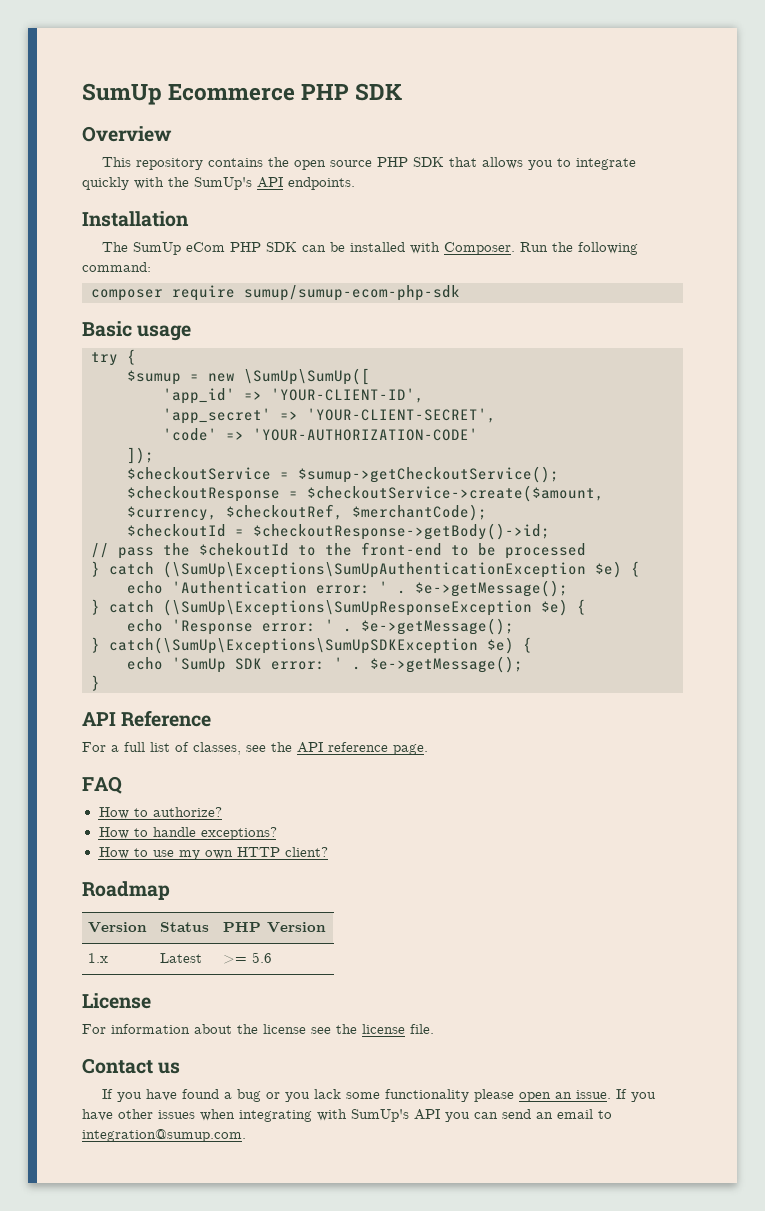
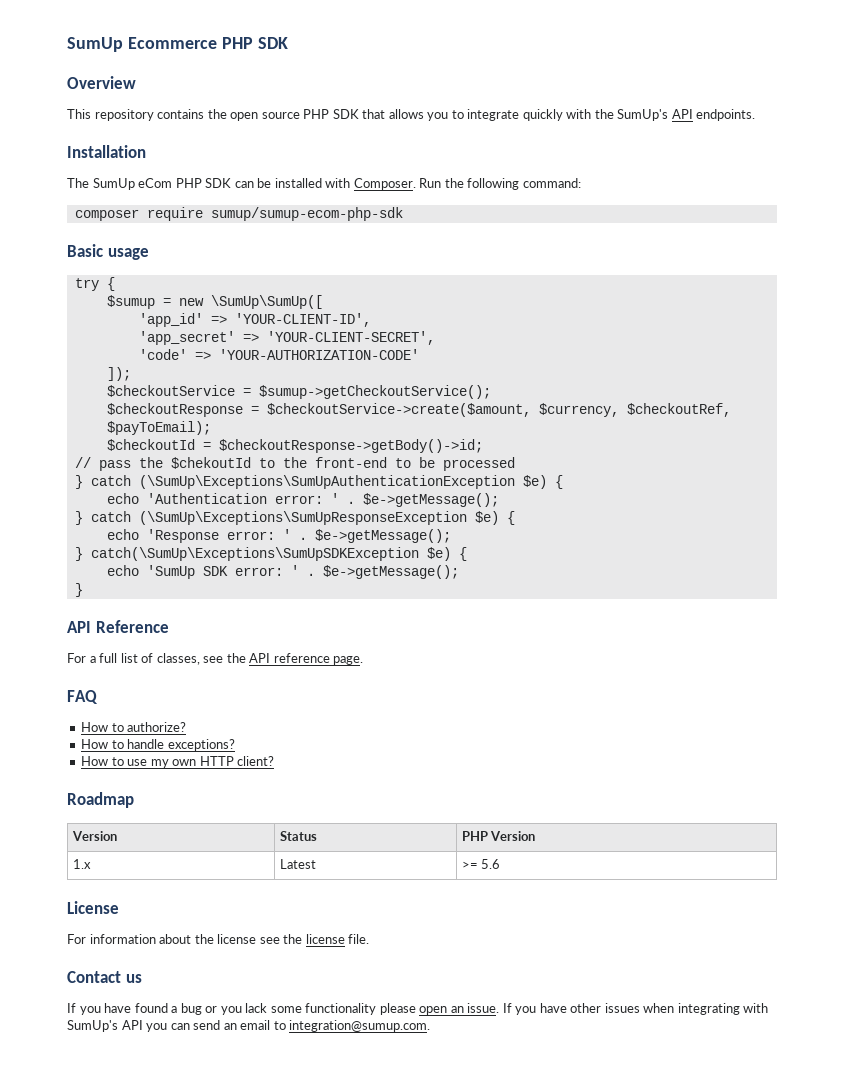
- $checkoutResponse = $checkoutService->create($amount, $currency, $checkoutRef, $merchantCode);
+ $checkoutResponse = $checkoutService->create($amount, $currency, $checkoutRef, $payToEmail);

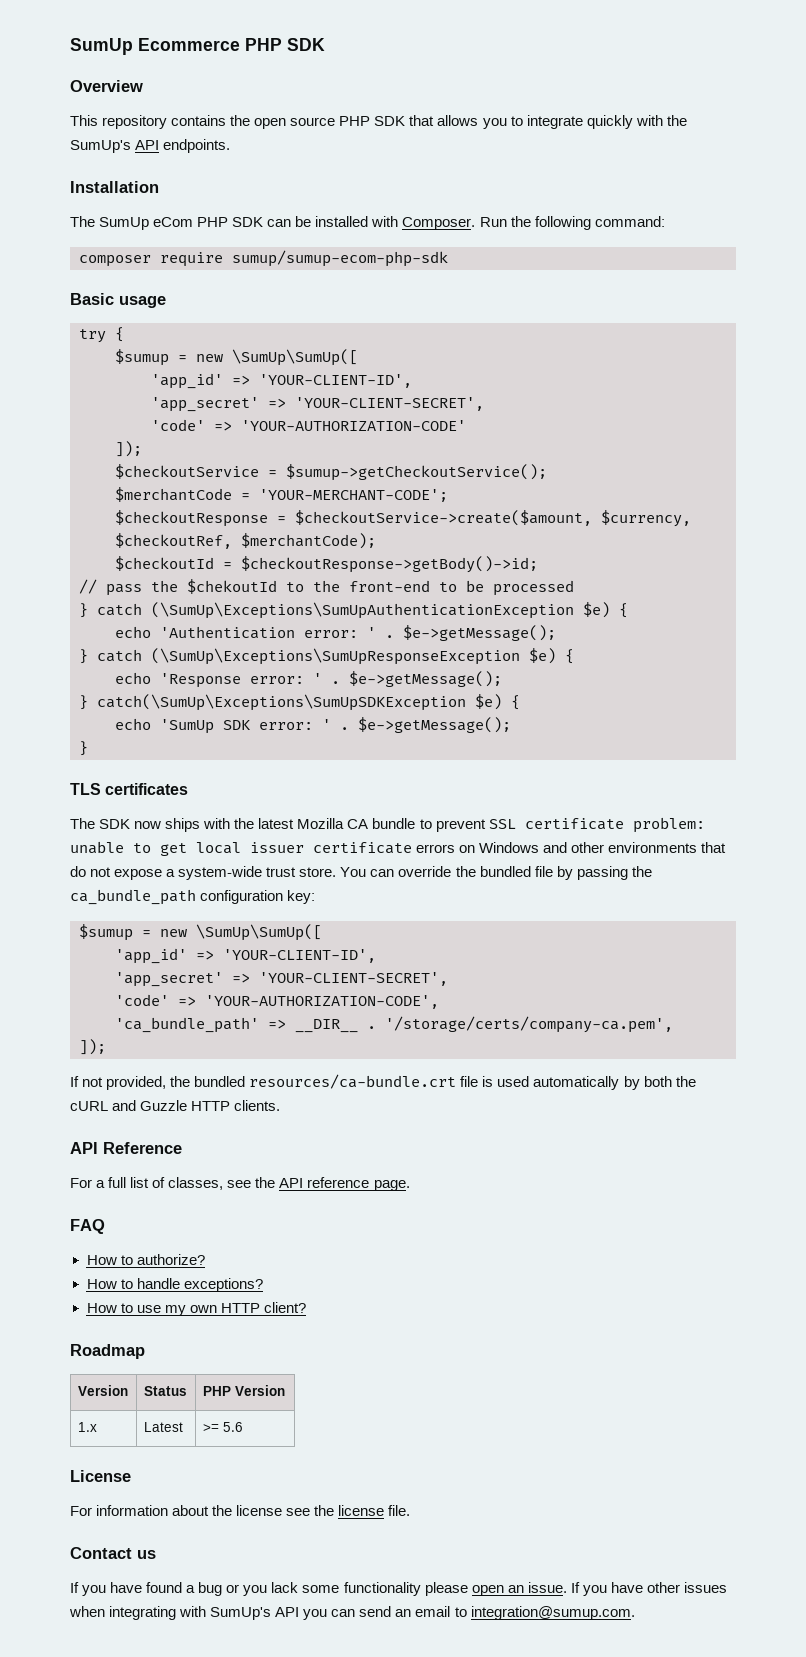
+ $merchantCode = 'YOUR-MERCHANT-CODE';
- $checkoutResponse = $checkoutService->create($amount, $currency, $checkoutRef, $payToEmail);
+ $checkoutResponse = $checkoutService->create($amount, $currency, $checkoutRef, $merchantCode);
+ TLS certificates
+ The SDK now ships with the latest Mozilla CA bundle to prevent SSL certificate problem: unable to get local issuer certificate errors on Windows and other environments that do not expose a system-wide trust store. You can override the bundled file by passing the ca_bundle_path configuration key:
+ $sumup = new \SumUp\SumUp([
+ 'app_id' => 'YOUR-CLIENT-ID',
+ 'app_secret' => 'YOUR-CLIENT-SECRET',
+ 'code' => 'YOUR-AUTHORIZATION-CODE',
+ 'ca_bundle_path' => __DIR__ . '/storage/certs/company-ca.pem',
+ ]);
+ If not provided, the bundled resources/ca-bundle.crt file is used automatically by both the cURL and Guzzle HTTP clients.

